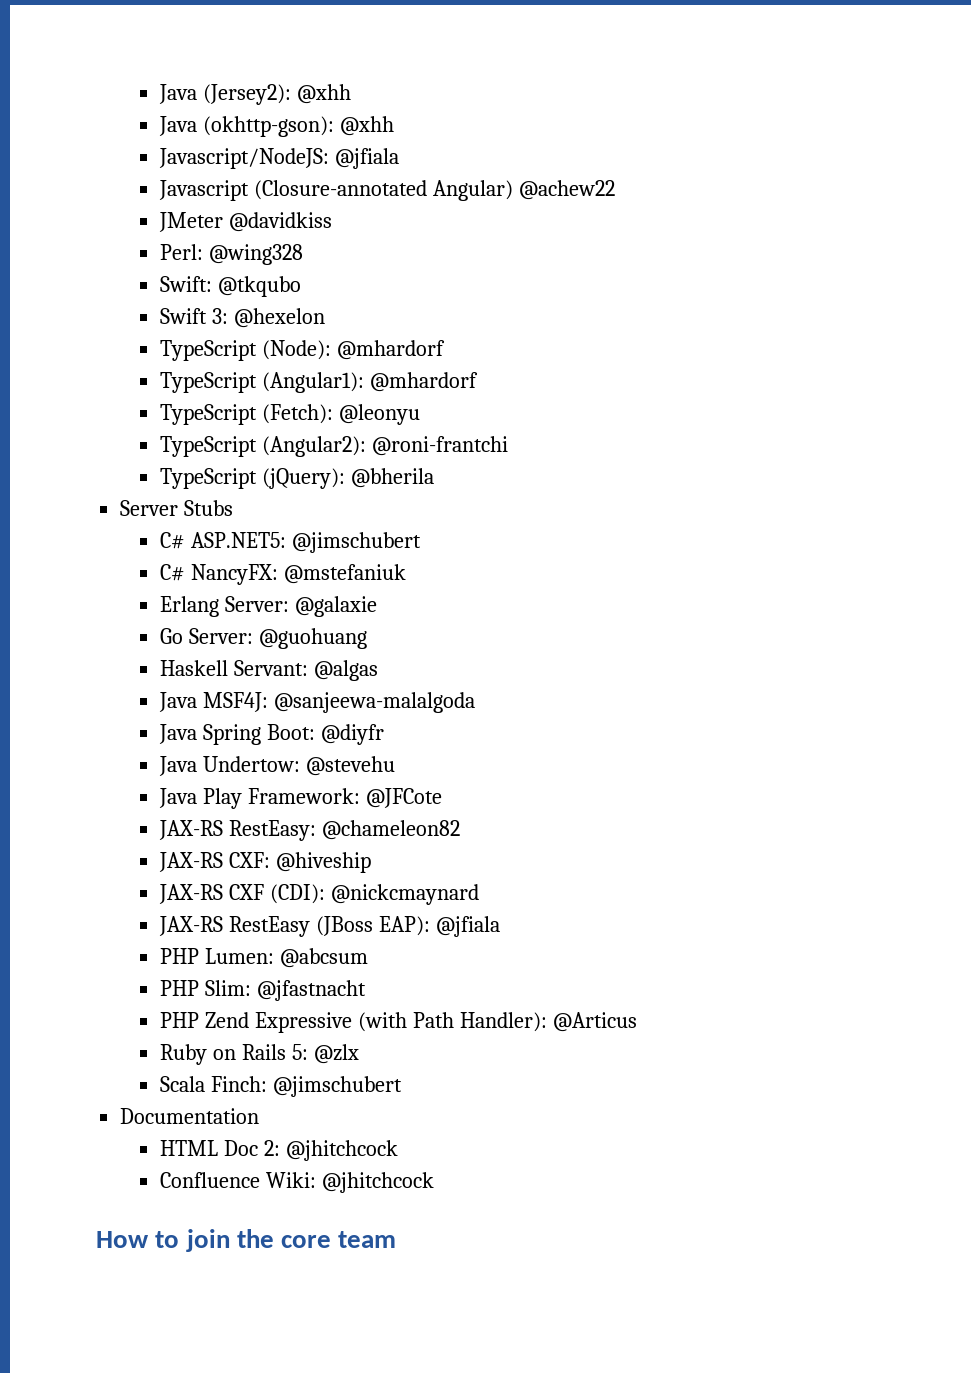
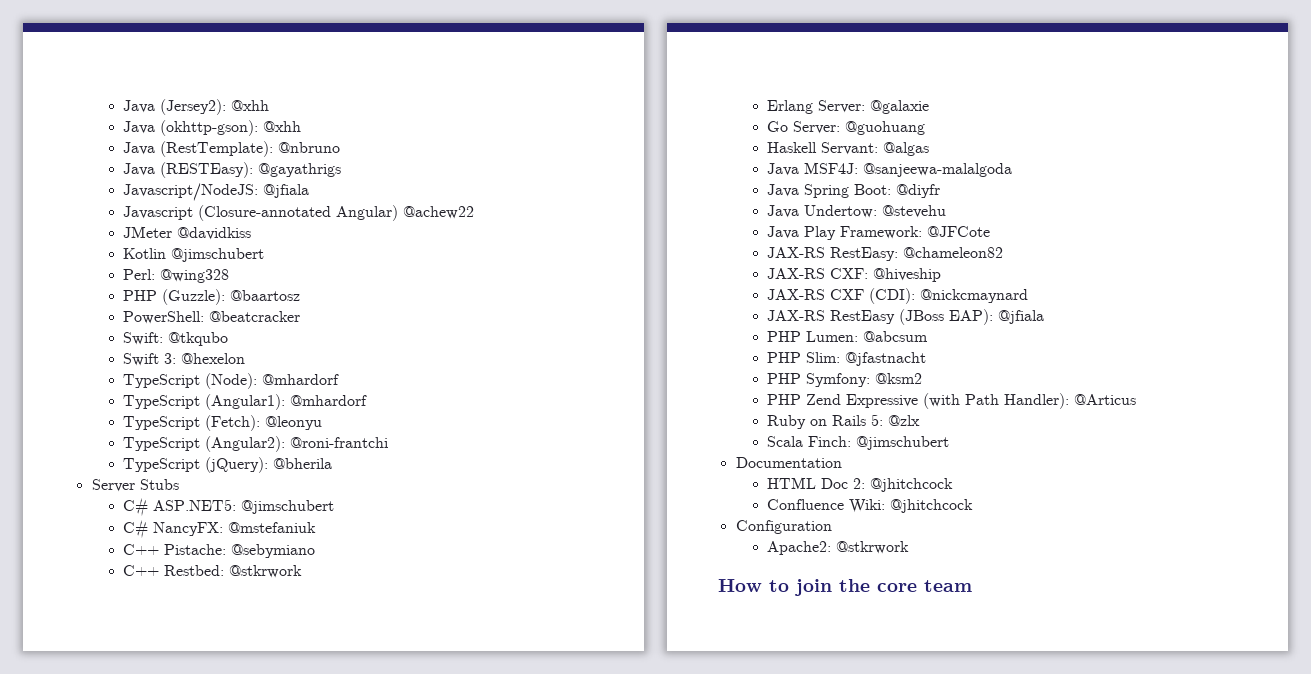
+ Java (RestTemplate): @nbruno
+ Java (RESTEasy): @gayathrigs
+ Kotlin @jimschubert
+ PHP (Guzzle): @baartosz
+ PowerShell: @beatcracker
+ C++ Pistache: @sebymiano
+ C++ Restbed: @stkrwork
+ PHP Symfony: @ksm2
+ Configuration
+ Apache2: @stkrwork

